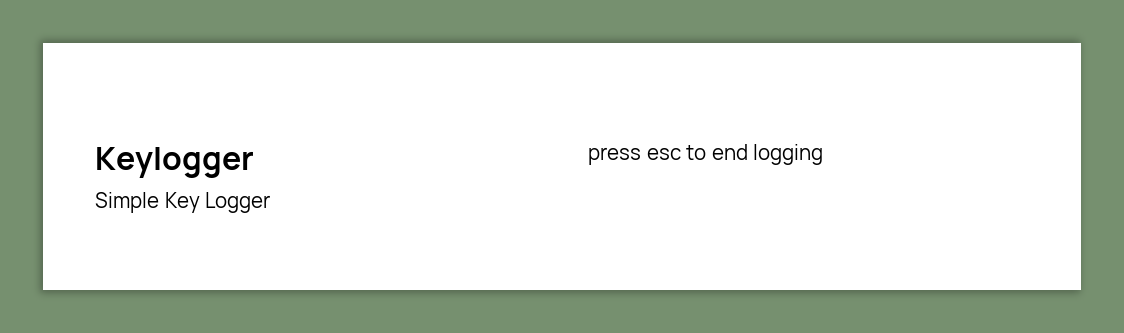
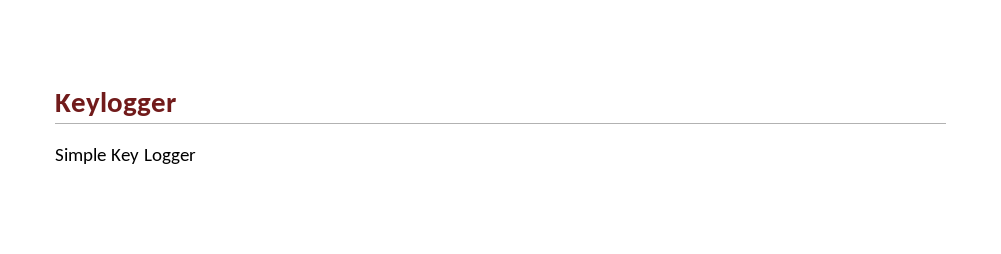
- press esc to end logging

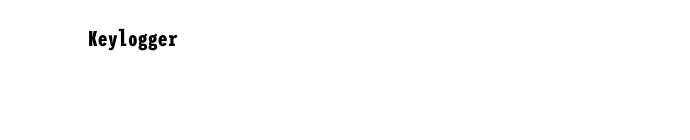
- Simple Key Logger

